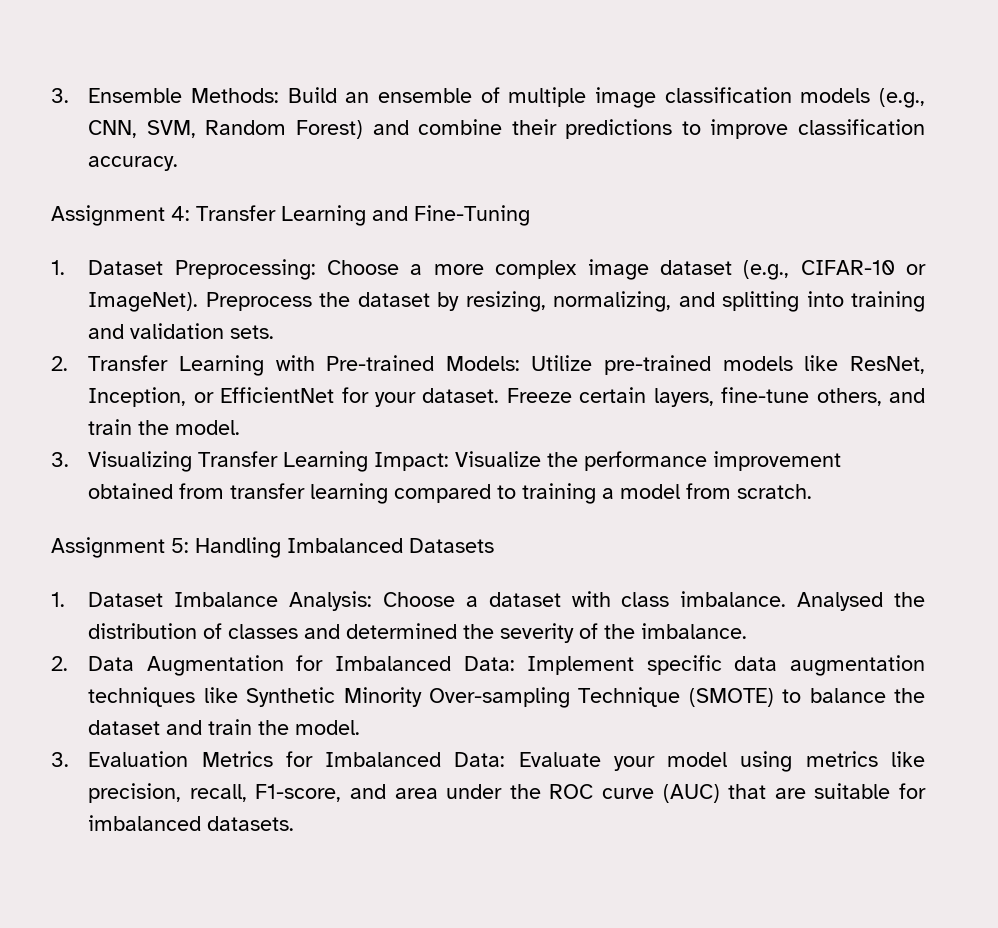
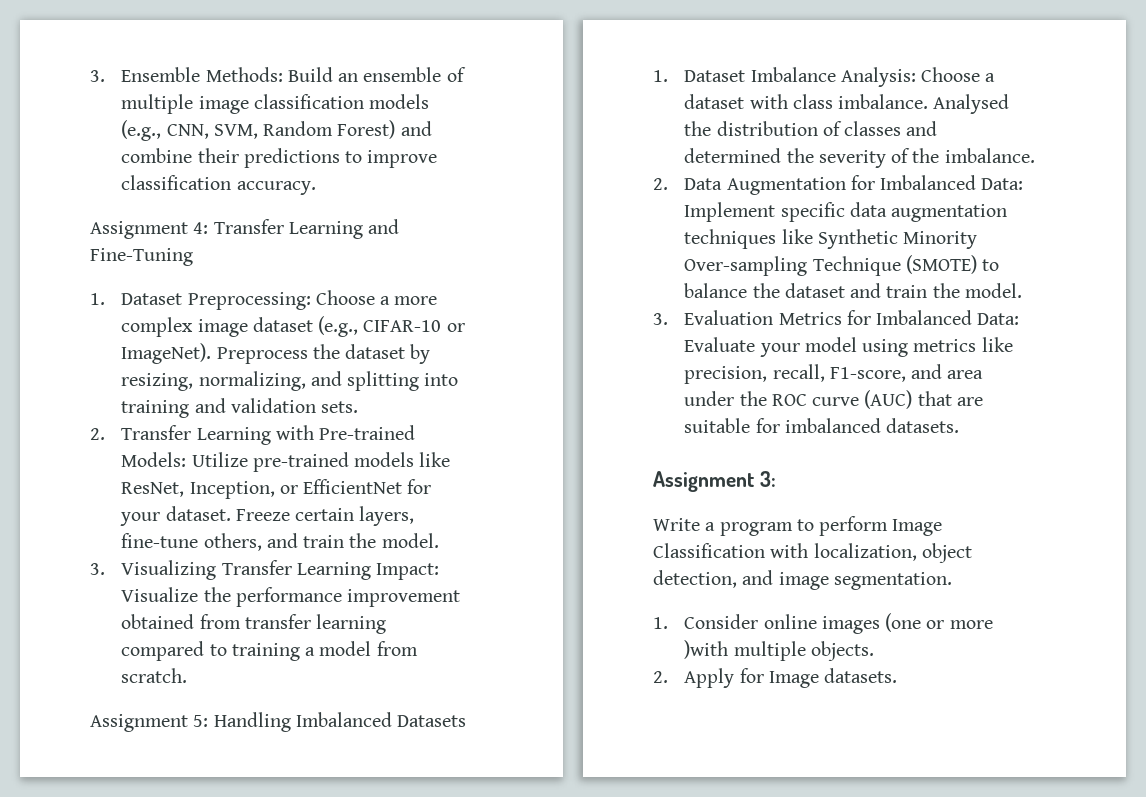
+ Assignment 3:
+ Write a program to perform Image Classification with localization, object detection, and image segmentation.
+ 1. Consider online images (one or more )with multiple objects.
+ 2. Apply for Image datasets.

